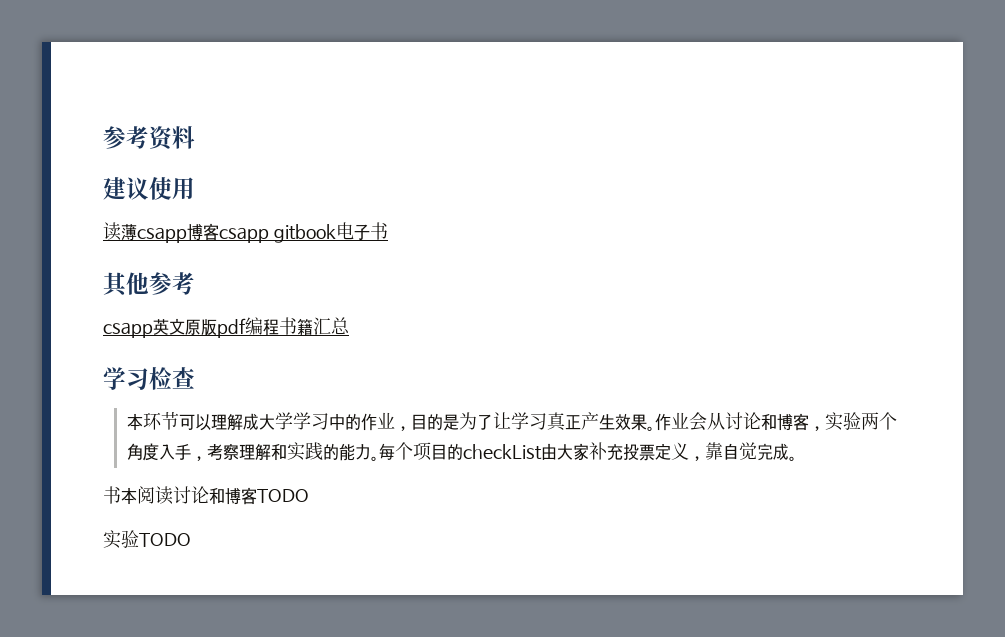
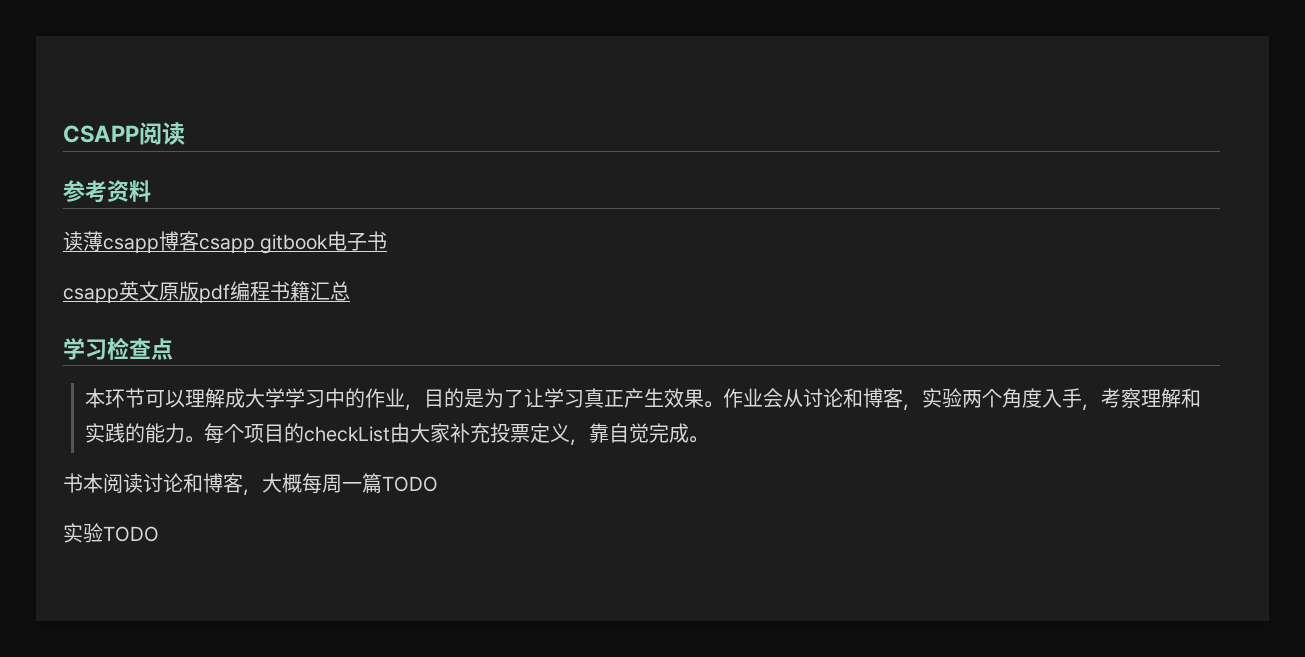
+ CSAPP阅读
- 建议使用
- 其他参考
- 学习检查
+ 学习检查点
- 书本阅读讨论和博客TODO
+ 书本阅读讨论和博客，大概每周一篇TODO

